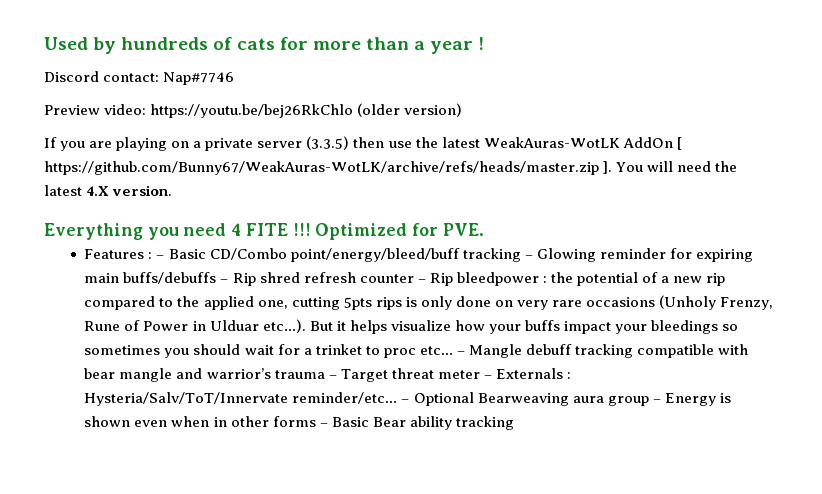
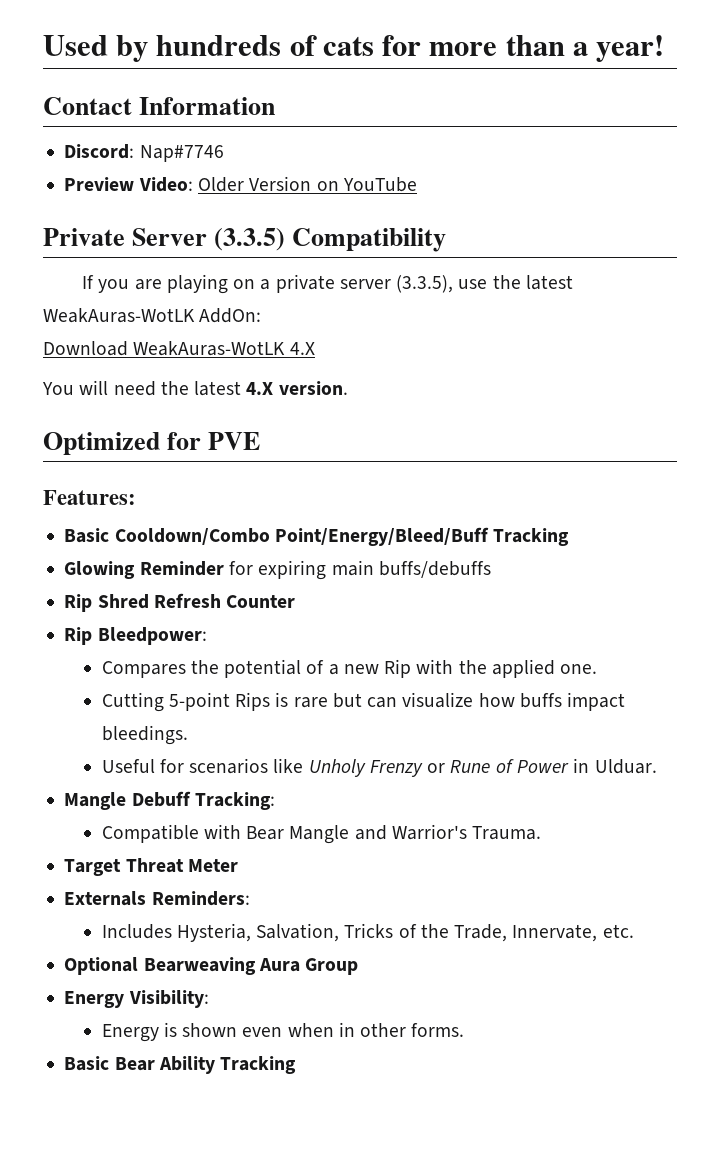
- Used by hundreds of cats for more than a year !
- Discord contact: Nap#7746
- Preview video: https://youtu.be/bej26RkChlo (older version)
+ Used by hundreds of cats for more than a year!
+ Contact Information
+ Discord: Nap#7746
+ Preview Video: Older Version on YouTube
+ Private Server (3.3.5) Compatibility
- If you are playing on a private server (3.3.5) then use the latest WeakAuras-WotLK AddOn [ https://github.com/Bunny67/WeakAuras-WotLK/archive/refs/heads/master.zip ]. You will need the latest 4.X version.
+ If you are playing on a private server (3.3.5), use the latest WeakAuras-WotLK AddOn:
+ Download WeakAuras-WotLK 4.X
+ You will need the latest 4.X version.
- Everything you need 4 FITE !!! Optimized for PVE.
- Features : – Basic CD/Combo point/energy/bleed/buff tracking – Glowing reminder for expiring main buffs/debuffs – Rip shred refresh counter – Rip bleedpower : the potential of a new rip compared to the applied one, cutting 5pts rips is only done on very rare occasions (Unholy Frenzy, Rune of Power in Ulduar etc…). But it helps visualize how your buffs impact your bleedings so sometimes you should wait for a trinket to proc etc… – Mangle debuff tracking compatible with bear mangle and warrior’s trauma – Target threat meter – Externals : Hysteria/Salv/ToT/Innervate reminder/etc… – Optional Bearweaving aura group – Energy is shown even when in other forms – Basic Bear ability tracking
+ Optimized for PVE
+ Features:
+ Basic Cooldown/Combo Point/Energy/Bleed/Buff Tracking
+ Glowing Reminder for expiring main buffs/debuffs
+ Rip Shred Refresh Counter
+ Rip Bleedpower:
+ Compares the potential of a new Rip with the applied one.
+ Cutting 5-point Rips is rare but can visualize how buffs impact bleedings.
+ Useful for scenarios like Unholy Frenzy or Rune of Power in Ulduar.
+ Mangle Debuff Tracking:
+ Compatible with Bear Mangle and Warrior's Trauma.
+ Target Threat Meter
+ Externals Reminders:
+ Includes Hysteria, Salvation, Tricks of the Trade, Innervate, etc.
+ Optional Bearweaving Aura Group
+ Energy Visibility:
+ Energy is shown even when in other forms.
+ Basic Bear Ability Tracking

